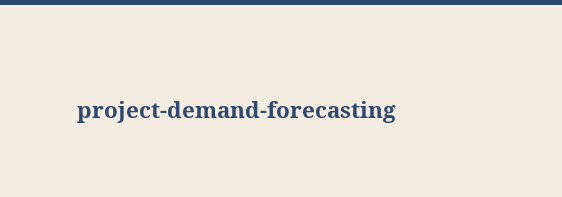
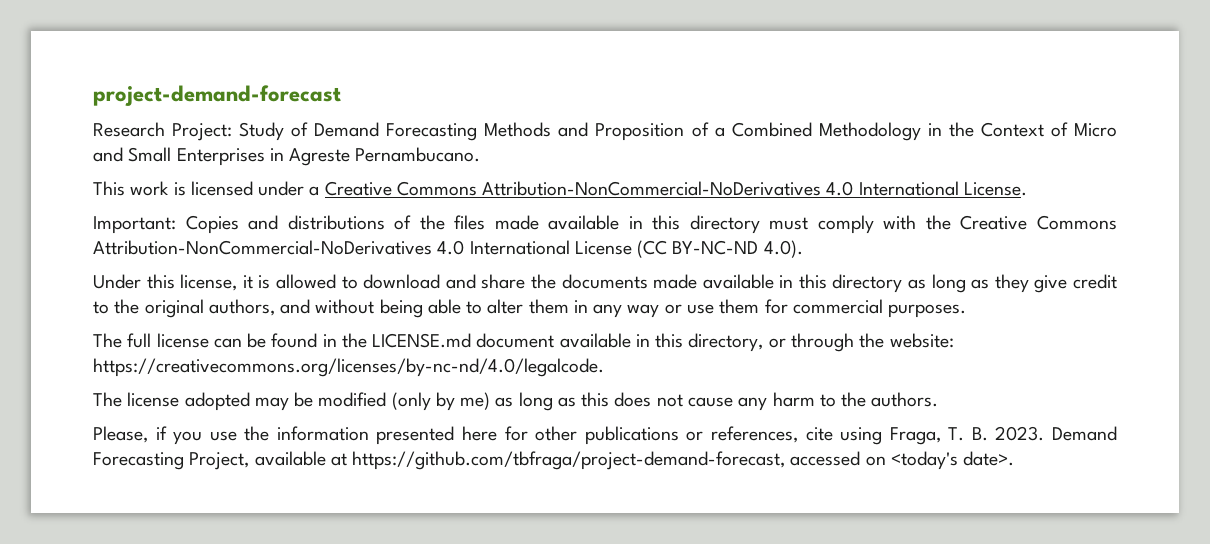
- project-demand-forecasting
+ project-demand-forecast
+ Research Project: Study of Demand Forecasting Methods and Proposition of a Combined Methodology in the Context of Micro and Small Enterprises in Agreste Pernambucano.
+ This work is licensed under a Creative Commons Attribution-NonCommercial-NoDerivatives 4.0 International License.
+ Important: Copies and distributions of the files made available in this directory must comply with the Creative Commons Attribution-NonCommercial-NoDerivatives 4.0 International License (CC BY-NC-ND 4.0).
+ Under this license, it is allowed to download and share the documents made available in this directory as long as they give credit to the original authors, and without being able to alter them in any way or use them for commercial purposes.
+ The full license can be found in the LICENSE.md document available in this directory, or through the website: https://creativecommons.org/licenses/by-nc-nd/4.0/legalcode.
+ The license adopted may be modified (only by me) as long as this does not cause any harm to the authors.
+ Please, if you use the information presented here for other publications or references, cite using Fraga, T. B. 2023. Demand Forecasting Project, available at https://github.com/tbfraga/project-demand-forecast, accessed on <today's date>.

